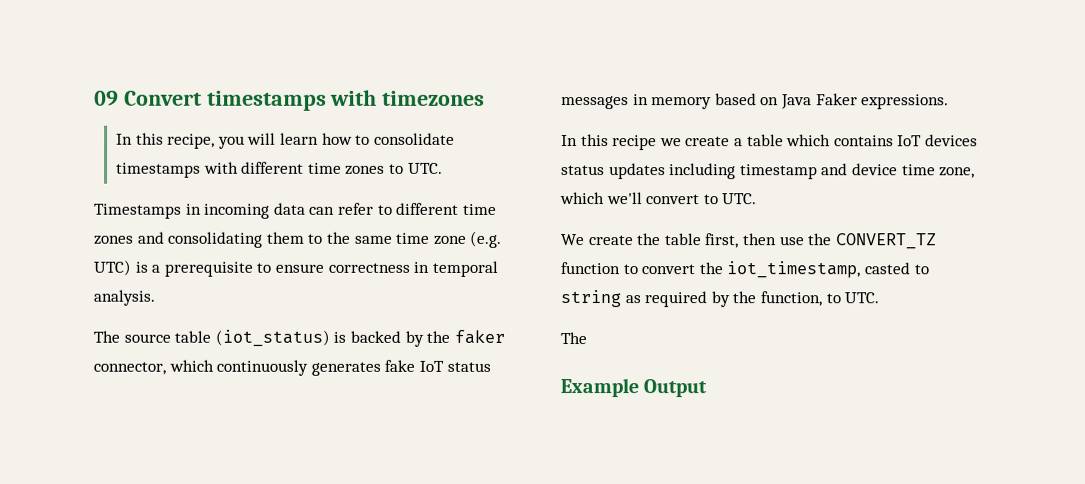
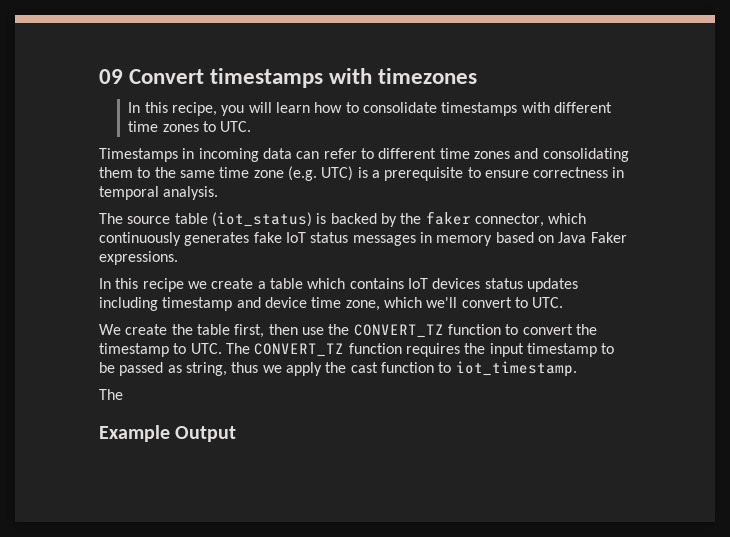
- We create the table first, then use the CONVERT_TZ function to convert the iot_timestamp, casted to string as required by the function, to UTC.
+ We create the table first, then use the CONVERT_TZ function to convert the timestamp to UTC. The CONVERT_TZ function requires the input timestamp to be passed as string, thus we apply the cast function to iot_timestamp.

